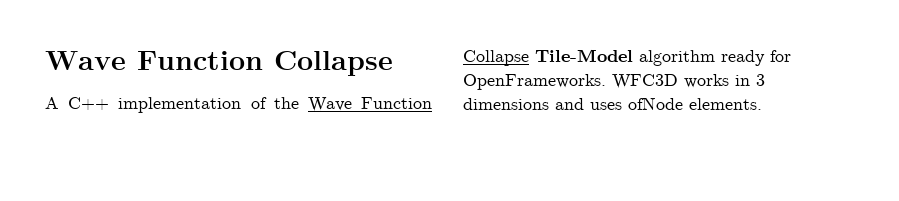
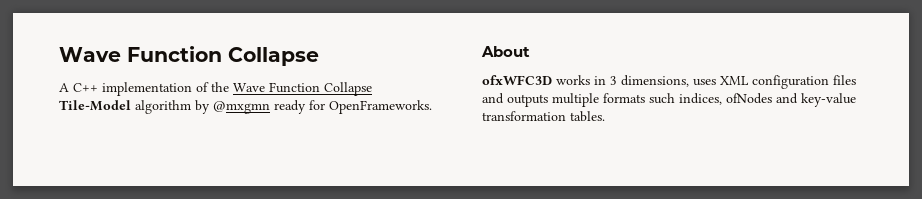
- A C++ implementation of the Wave Function Collapse Tile-Model algorithm ready for OpenFrameworks. WFC3D works in 3 dimensions and uses ofNode elements.
+ A C++ implementation of the Wave Function Collapse Tile-Model algorithm by @mxgmn ready for OpenFrameworks.
+ About
+ ofxWFC3D works in 3 dimensions, uses XML configuration files and outputs multiple formats such indices, ofNodes and key-value transformation tables.

